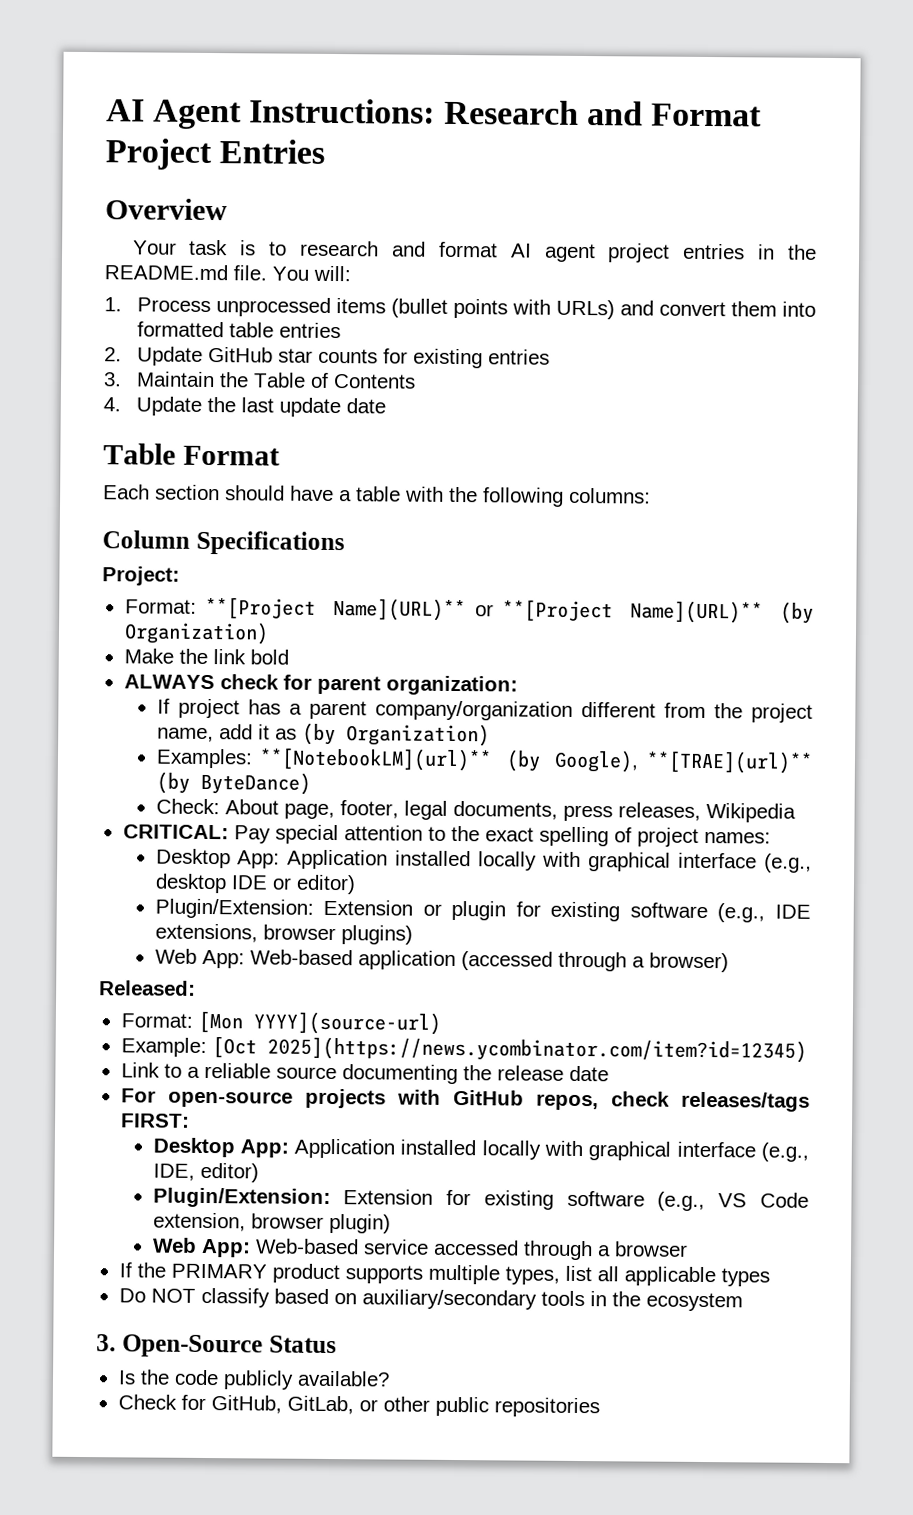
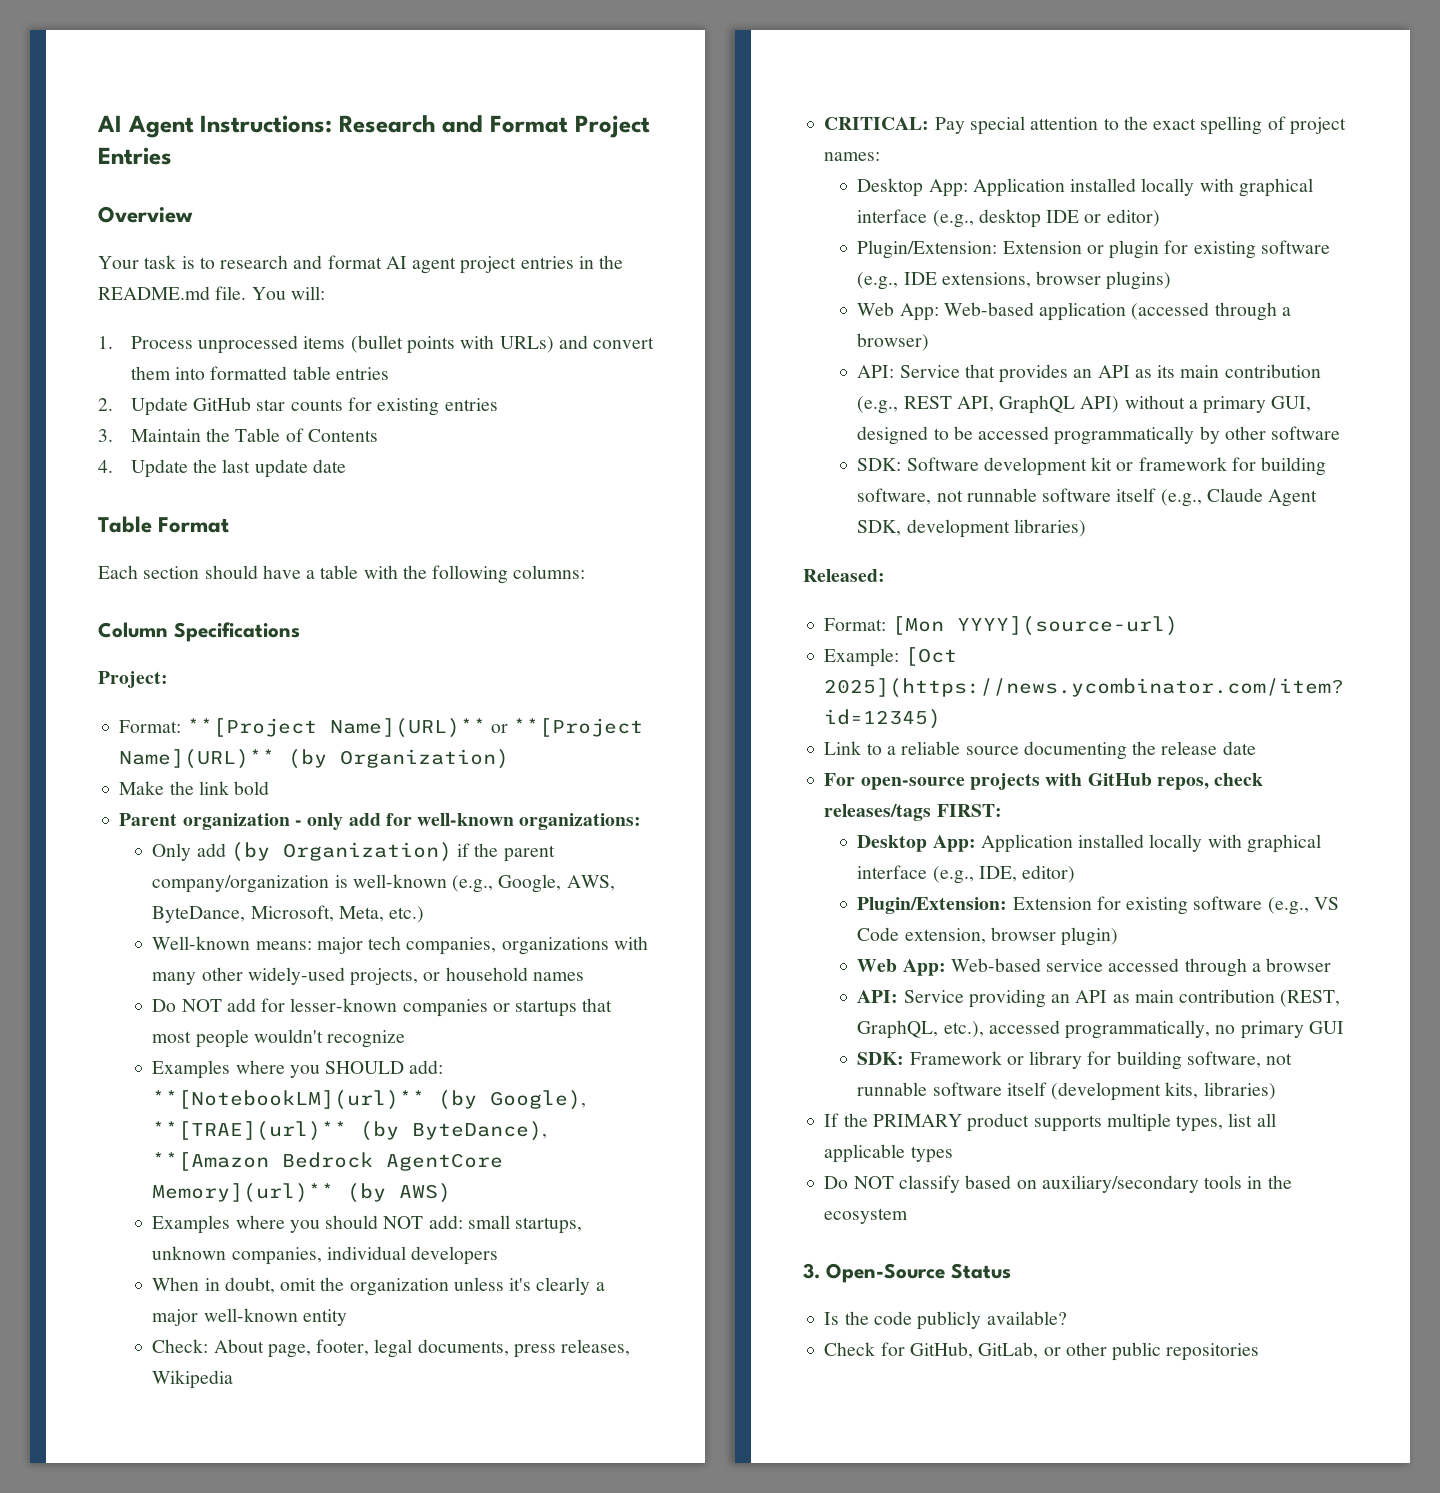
- ALWAYS check for parent organization:
- If project has a parent company/organization different from the project name, add it as (by Organization)
- Examples: **[NotebookLM](url)** (by Google), **[TRAE](url)** (by ByteDance)
+ Parent organization - only add for well-known organizations:
+ Only add (by Organization) if the parent company/organization is well-known (e.g., Google, AWS, ByteDance, Microsoft, Meta, etc.)
+ Well-known means: major tech companies, organizations with many other widely-used projects, or household names
+ Do NOT add for lesser-known companies or startups that most people wouldn't recognize
+ Examples where you SHOULD add: **[NotebookLM](url)** (by Google), **[TRAE](url)** (by ByteDance), **[Amazon Bedrock AgentCore Memory](url)** (by AWS)
+ Examples where you should NOT add: small startups, unknown companies, individual developers
+ When in doubt, omit the organization unless it's clearly a major well-known entity
+ API: Service that provides an API as its main contribution (e.g., REST API, GraphQL API) without a primary GUI, designed to be accessed programmatically by other software
+ SDK: Software development kit or framework for building software, not runnable software itself (e.g., Claude Agent SDK, development libraries)
+ API: Service providing an API as main contribution (REST, GraphQL, etc.), accessed programmatically, no primary GUI
+ SDK: Framework or library for building software, not runnable software itself (development kits, libraries)

